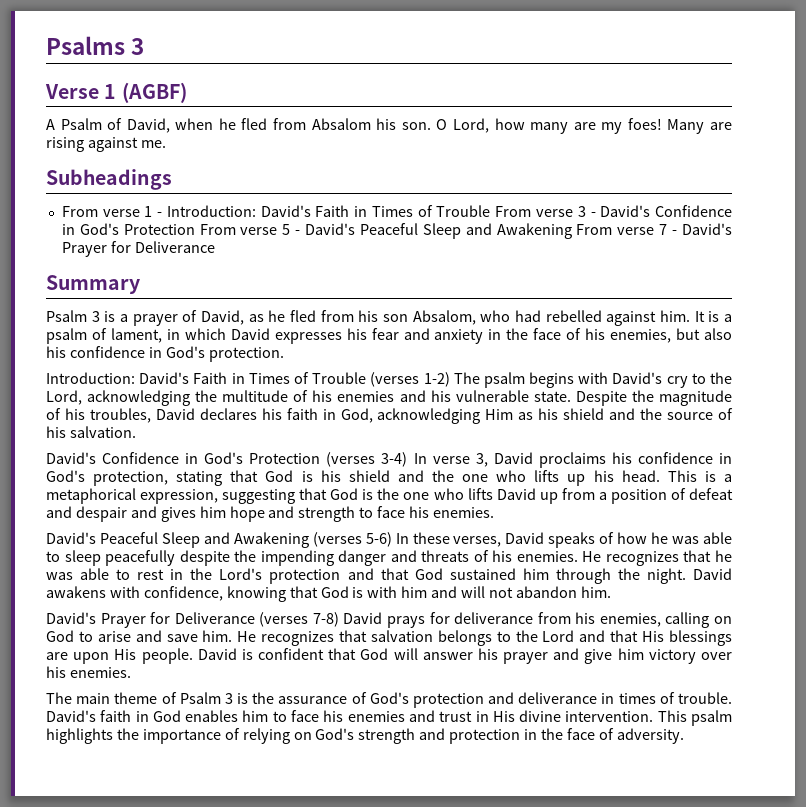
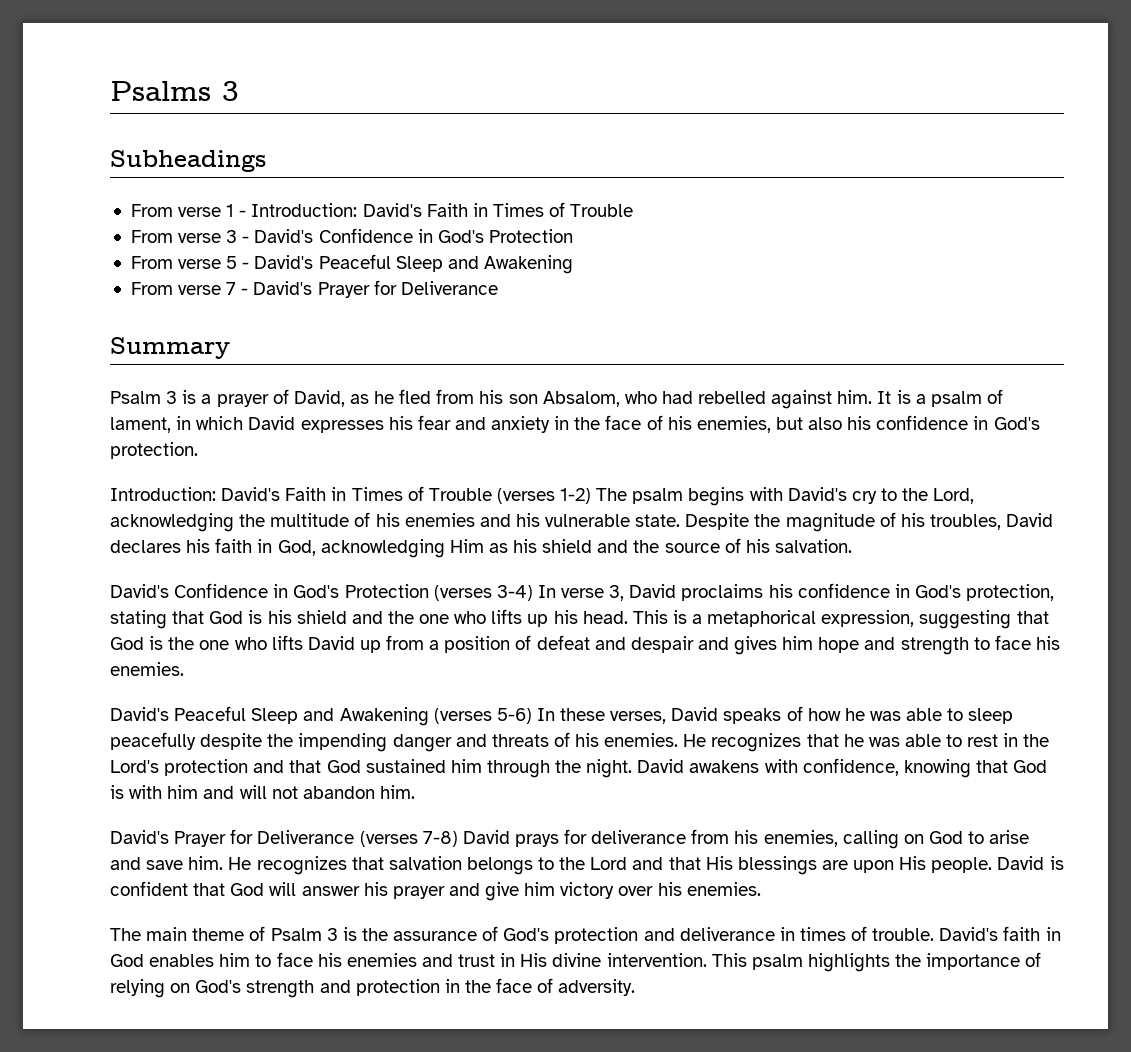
- Verse 1 (AGBF)
- A Psalm of David, when he fled from Absalom his son. O Lord, how many are my foes! Many are rising against me.
- From verse 1 - Introduction: David's Faith in Times of Trouble From verse 3 - David's Confidence in God's Protection From verse 5 - David's Peaceful Sleep and Awakening From verse 7 - David's Prayer for Deliverance
+ From verse 1 - Introduction: David's Faith in Times of Trouble
+ From verse 3 - David's Confidence in God's Protection
+ From verse 5 - David's Peaceful Sleep and Awakening
+ From verse 7 - David's Prayer for Deliverance

